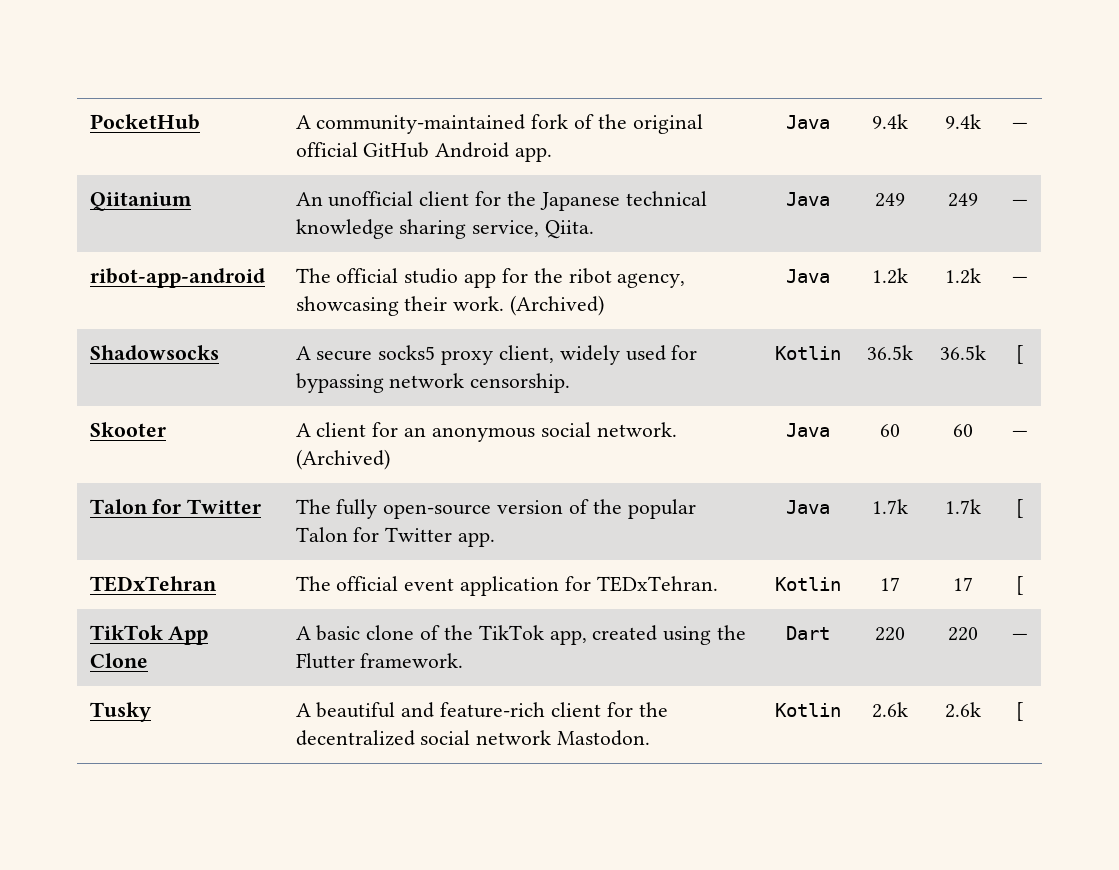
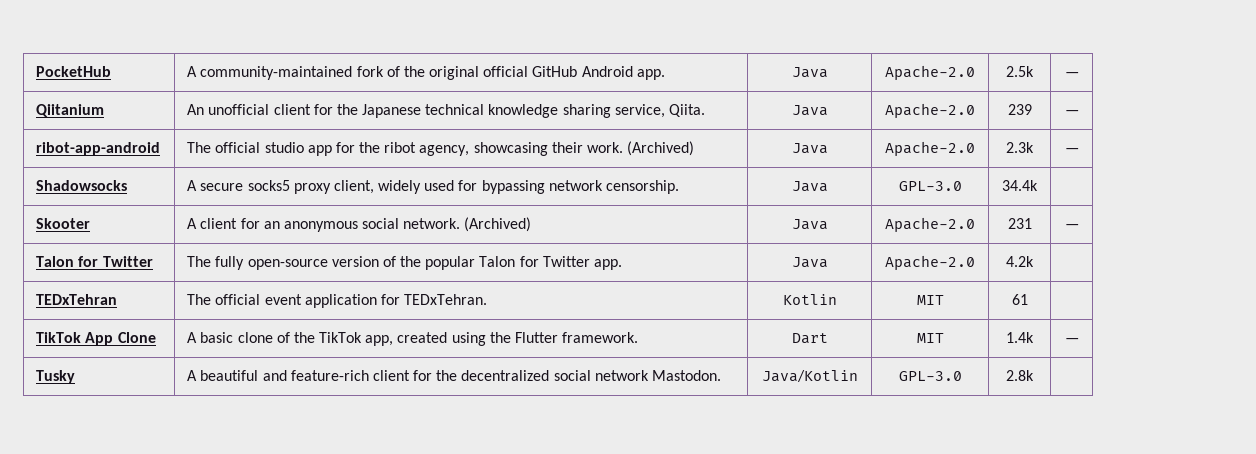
- PocketHub | A community-maintained fork of the original official GitHub Android app. | Java | 9.4k | 9.4k | —
+ PocketHub | A community-maintained fork of the original official GitHub Android app. | Java | Apache-2.0 | 2.5k | —
- Qiitanium | An unofficial client for the Japanese technical knowledge sharing service, Qiita. | Java | 249 | 249 | —
+ Qiitanium | An unofficial client for the Japanese technical knowledge sharing service, Qiita. | Java | Apache-2.0 | 239 | —
- ribot-app-android | The official studio app for the ribot agency, showcasing their work. (Archived) | Java | 1.2k | 1.2k | —
+ ribot-app-android | The official studio app for the ribot agency, showcasing their work. (Archived) | Java | Apache-2.0 | 2.3k | —
- Shadowsocks | A secure socks5 proxy client, widely used for bypassing network censorship. | Kotlin | 36.5k | 36.5k | [
+ Shadowsocks | A secure socks5 proxy client, widely used for bypassing network censorship. | Java | GPL-3.0 | 34.4k |
- Skooter | A client for an anonymous social network. (Archived) | Java | 60 | 60 | —
+ Skooter | A client for an anonymous social network. (Archived) | Java | Apache-2.0 | 231 | —
- Talon for Twitter | The fully open-source version of the popular Talon for Twitter app. | Java | 1.7k | 1.7k | [
+ Talon for Twitter | The fully open-source version of the popular Talon for Twitter app. | Java | Apache-2.0 | 4.2k |
- TEDxTehran | The official event application for TEDxTehran. | Kotlin | 17 | 17 | [
+ TEDxTehran | The official event application for TEDxTehran. | Kotlin | MIT | 61 |
- TikTok App Clone | A basic clone of the TikTok app, created using the Flutter framework. | Dart | 220 | 220 | —
+ TikTok App Clone | A basic clone of the TikTok app, created using the Flutter framework. | Dart | MIT | 1.4k | —
- Tusky | A beautiful and feature-rich client for the decentralized social network Mastodon. | Kotlin | 2.6k | 2.6k | [
+ Tusky | A beautiful and feature-rich client for the decentralized social network Mastodon. | Java/Kotlin | GPL-3.0 | 2.8k |

